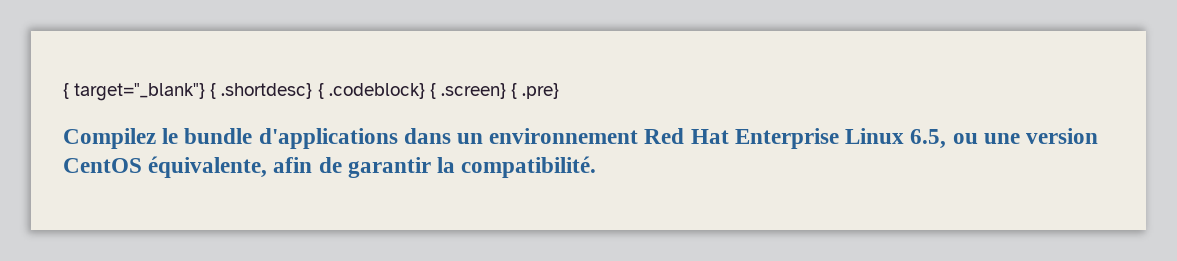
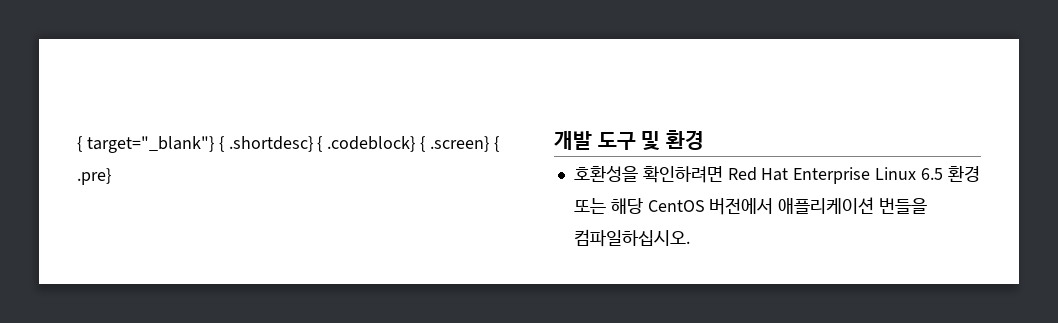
- Compilez le bundle d'applications dans un environnement Red Hat Enterprise Linux 6.5, ou une version CentOS équivalente, afin de garantir la compatibilité.
+ 개발 도구 및 환경
+ 호환성을 확인하려면 Red Hat Enterprise Linux 6.5 환경 또는 해당 CentOS 버전에서 애플리케이션 번들을 컴파일하십시오.

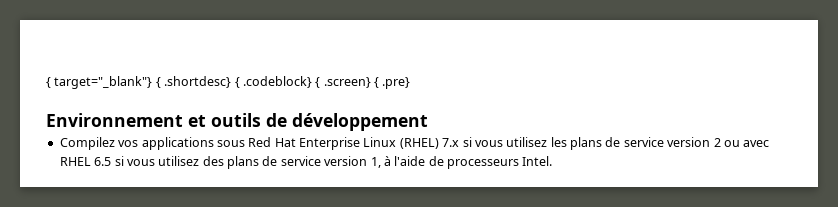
- 개발 도구 및 환경
- 호환성을 확인하려면 Red Hat Enterprise Linux 6.5 환경 또는 해당 CentOS 버전에서 애플리케이션 번들을 컴파일하십시오.
+ Environnement et outils de développement
+ Compilez vos applications sous Red Hat Enterprise Linux (RHEL) 7.x si vous utilisez les plans de service version 2 ou avec RHEL 6.5 si vous utilisez des plans de service version 1, à l'aide de processeurs Intel.

